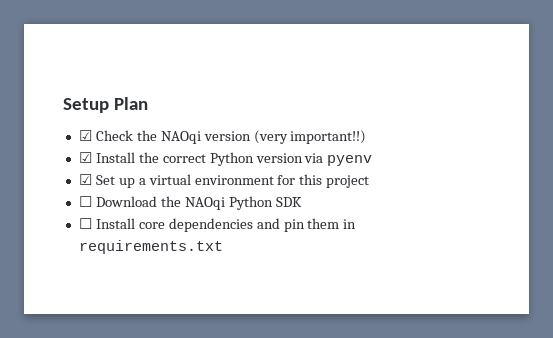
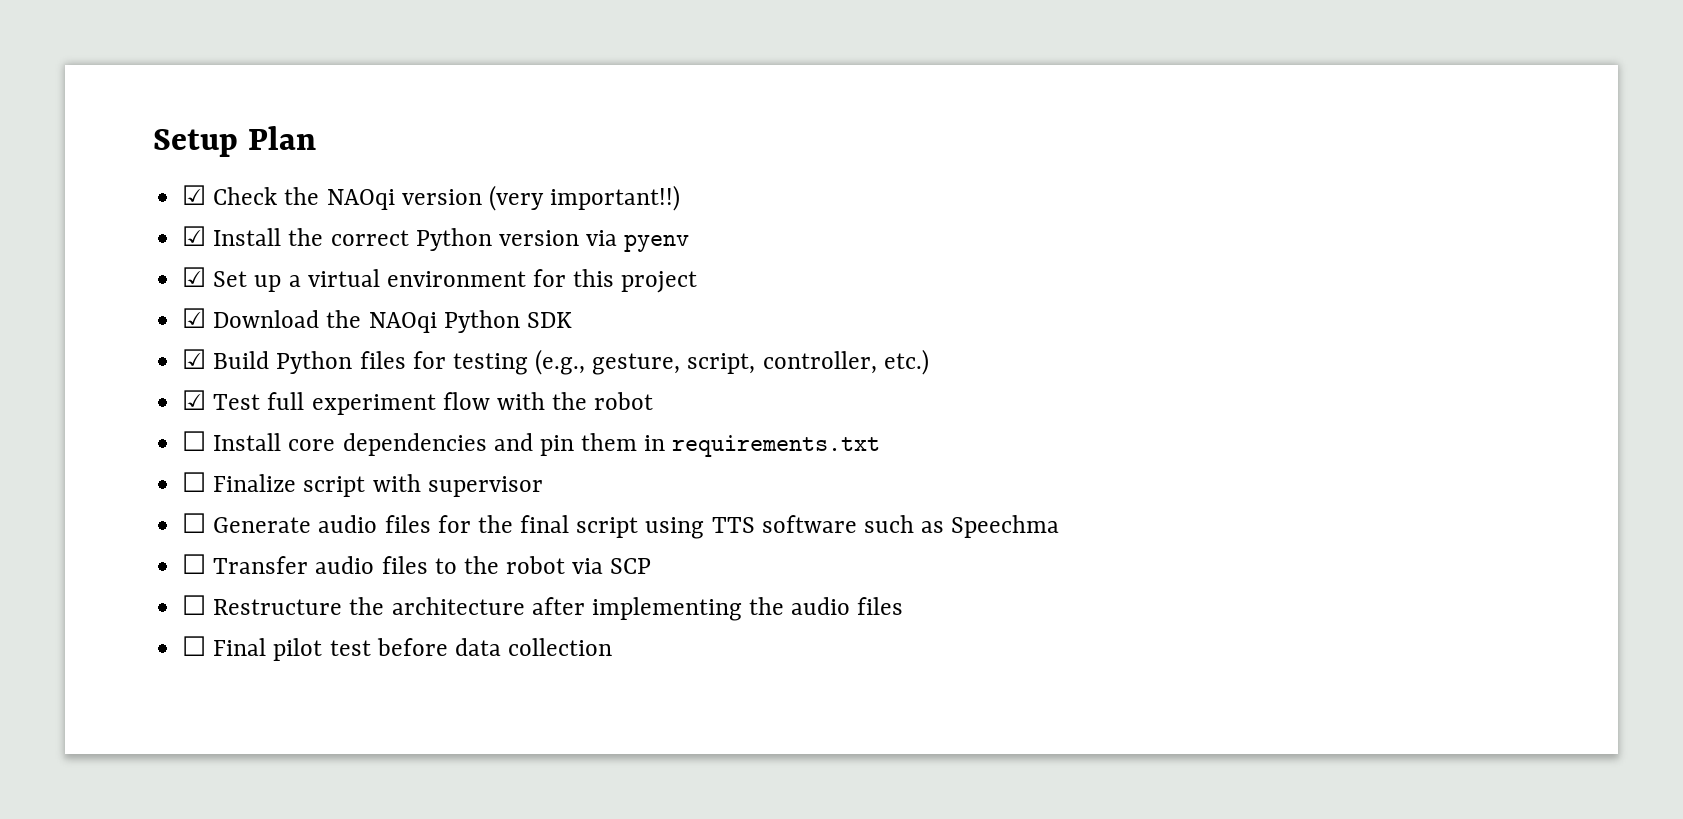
- ☐ Download the NAOqi Python SDK
+ ☑ Download the NAOqi Python SDK
+ ☑ Build Python files for testing (e.g., gesture, script, controller, etc.)
+ ☑ Test full experiment flow with the robot
+ ☐ Finalize script with supervisor
+ ☐ Generate audio files for the final script using TTS software such as Speechma
+ ☐ Transfer audio files to the robot via SCP
+ ☐ Restructure the architecture after implementing the audio files
+ ☐ Final pilot test before data collection

